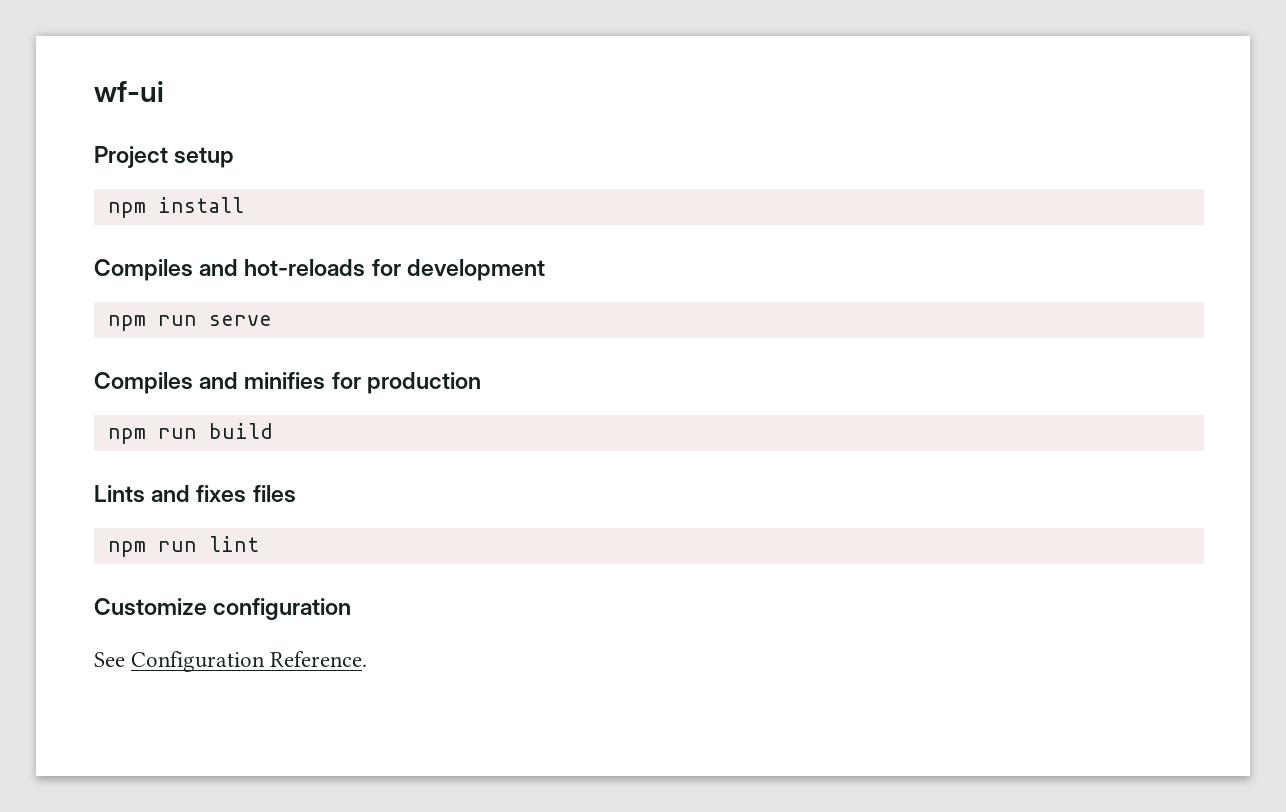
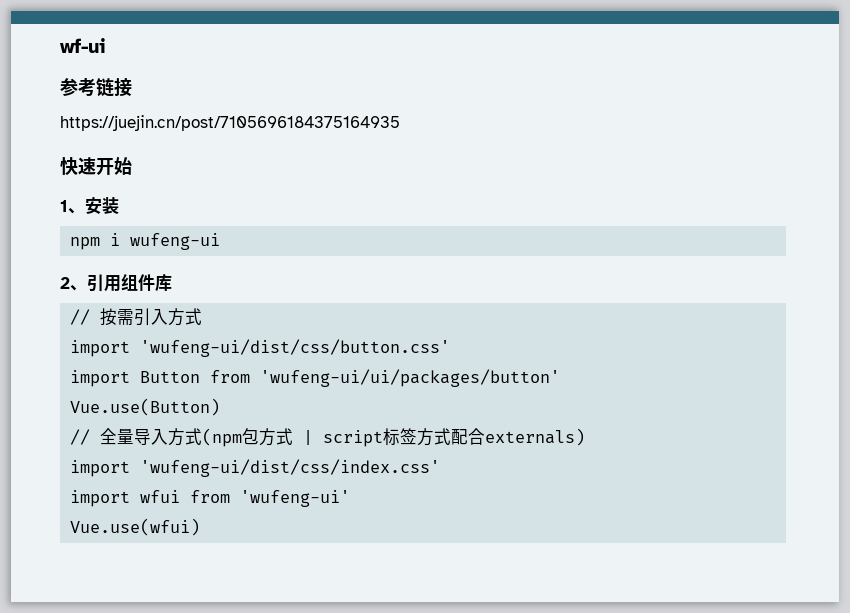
- Project setup
- npm install
- Compiles and hot-reloads for development
- npm run serve
- Compiles and minifies for production
- npm run build
- Lints and fixes files
- npm run lint
- Customize configuration
- See Configuration Reference.
+ 参考链接
+ https://juejin.cn/post/7105696184375164935
+ 快速开始
+ 1、安装
+ npm i wufeng-ui
+ 2、引用组件库
+ // 按需引入方式
+ import 'wufeng-ui/dist/css/button.css'
+ import Button from 'wufeng-ui/ui/packages/button'
+ Vue.use(Button)
+ // 全量导入方式(npm包方式 | script标签方式配合externals)
+ import 'wufeng-ui/dist/css/index.css'
+ import wfui from 'wufeng-ui'
+ Vue.use(wfui)

